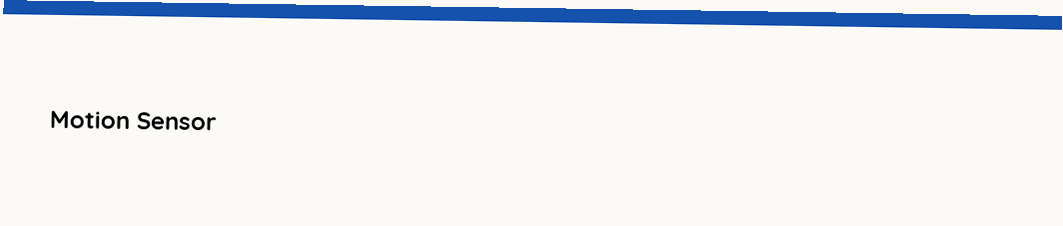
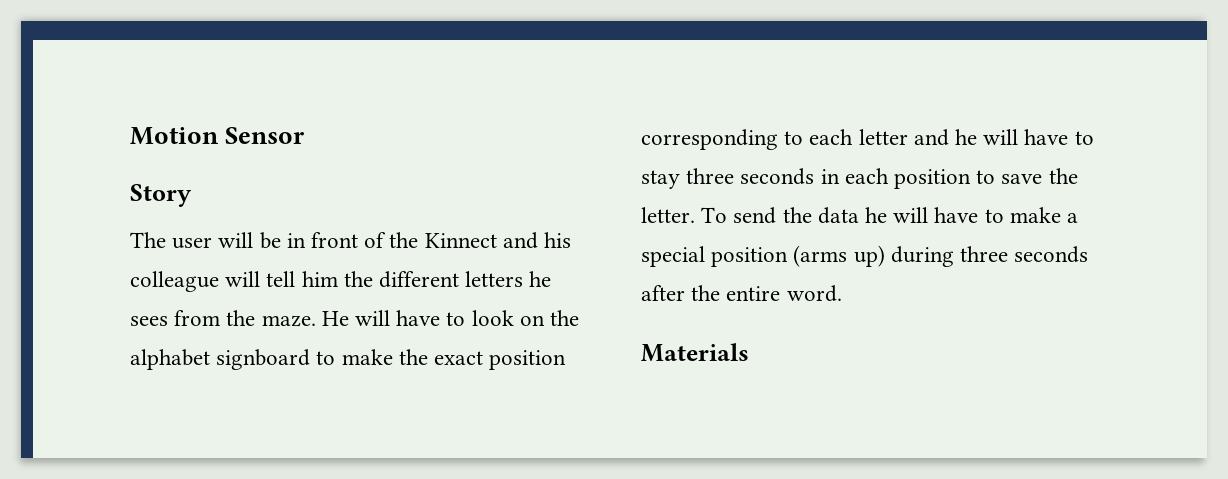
+ Story
+ The user will be in front of the Kinnect and his colleague will tell him the different letters he sees from the maze. He will have to look on the alphabet signboard to make the exact position corresponding to each letter and he will have to stay three seconds in each position to save the letter. To send the data he will have to make a special position (arms up) during three seconds after the entire word.
+ Materials

